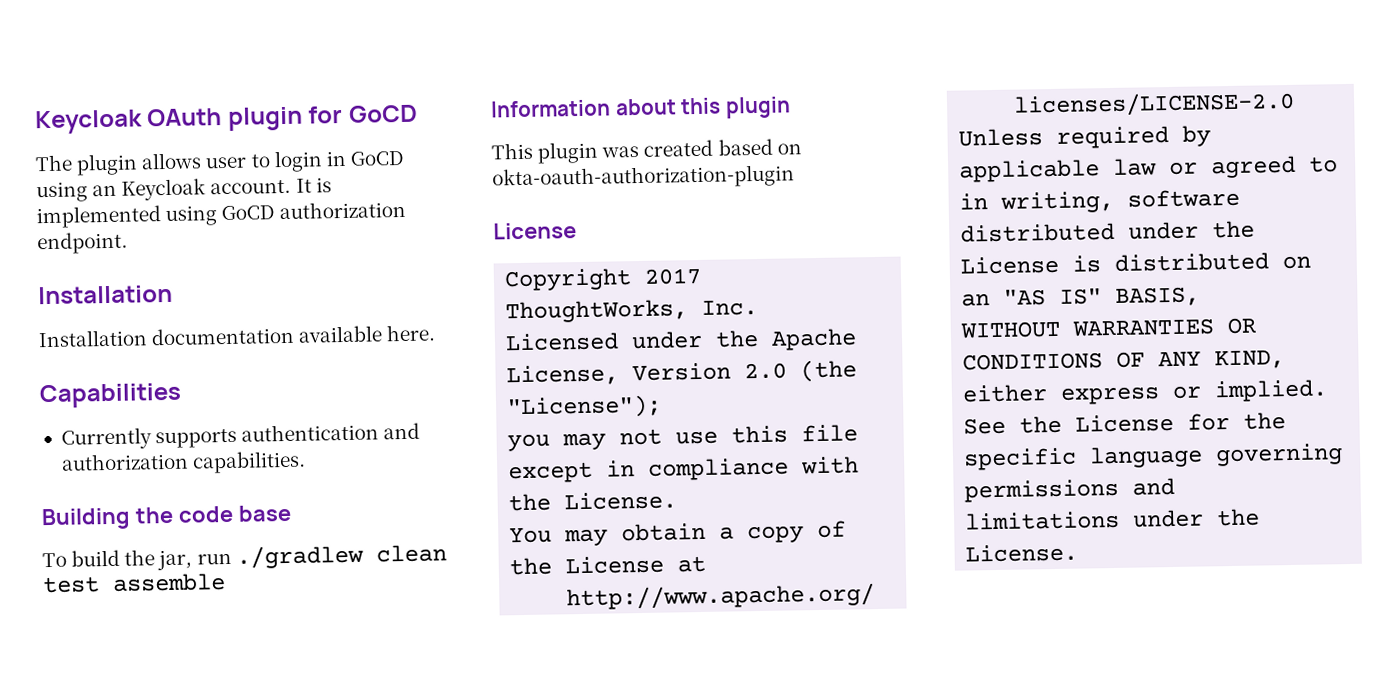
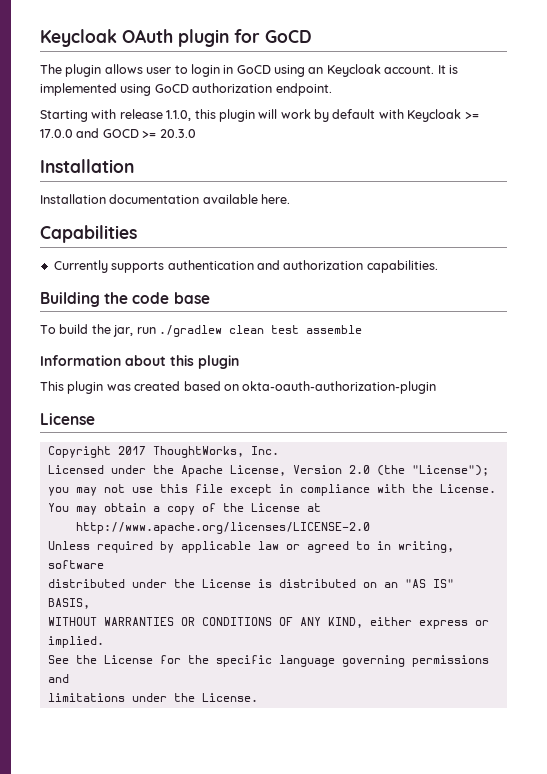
+ Starting with release 1.1.0, this plugin will work by default with Keycloak >= 17.0.0 and GOCD >= 20.3.0

